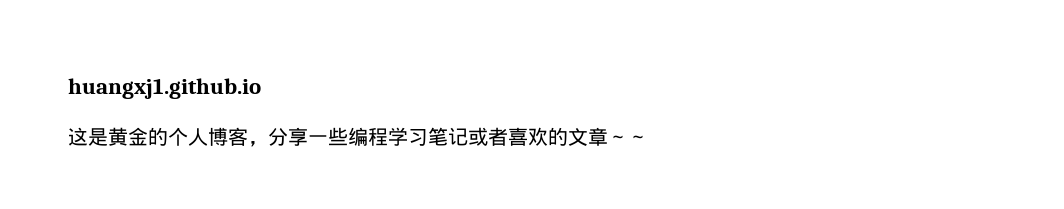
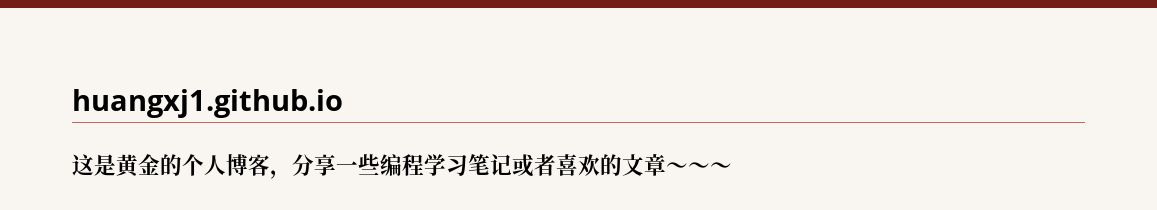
- 这是黄金的个人博客，分享一些编程学习笔记或者喜欢的文章～～
+ 这是黄金的个人博客，分享一些编程学习笔记或者喜欢的文章～～～

